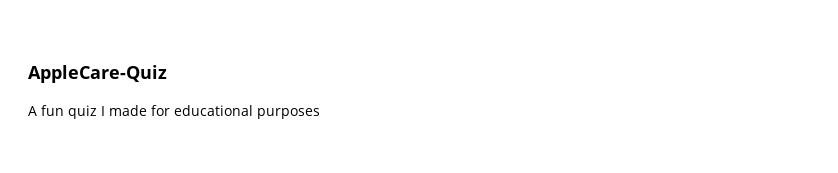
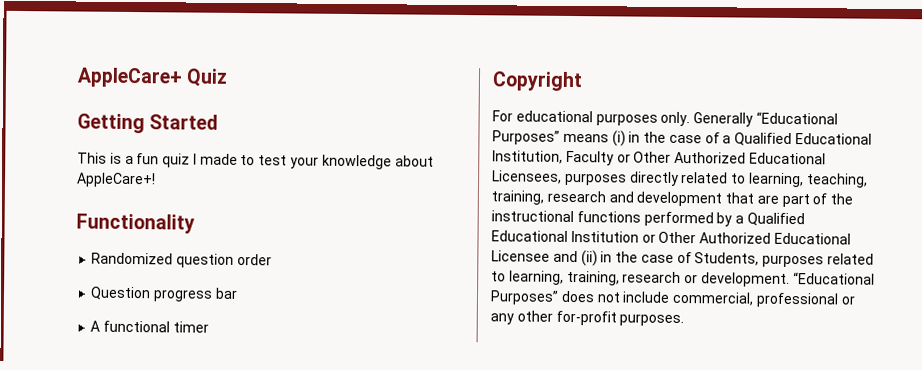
- AppleCare-Quiz
- A fun quiz I made for educational purposes
+ AppleCare+ Quiz
+ Getting Started
+ This is a fun quiz I made to test your knowledge about AppleCare+!
+ Functionality
+ Randomized question order
+ Question progress bar
+ A functional timer
+ Copyright
+ For educational purposes only. Generally “Educational Purposes” means (i) in the case of a Qualified Educational Institution, Faculty or Other Authorized Educational Licensees, purposes directly related to learning, teaching, training, research and development that are part of the instructional functions performed by a Qualified Educational Institution or Other Authorized Educational Licensee and (ii) in the case of Students, purposes related to learning, training, research or development. “Educational Purposes” does not include commercial, professional or any other for-profit purposes.

